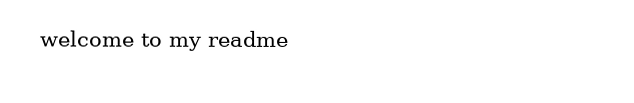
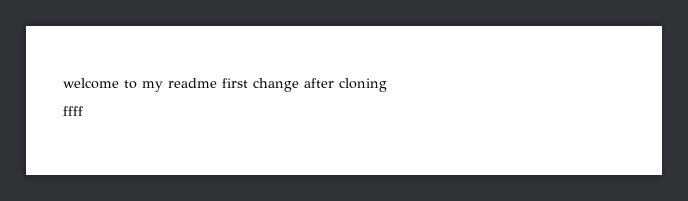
- welcome to my readme
+ welcome to my readme first change after cloning
+ ffff

